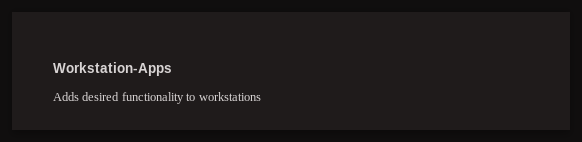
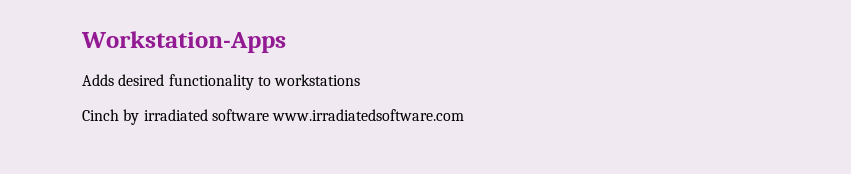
+ Cinch by irradiated software www.irradiatedsoftware.com

